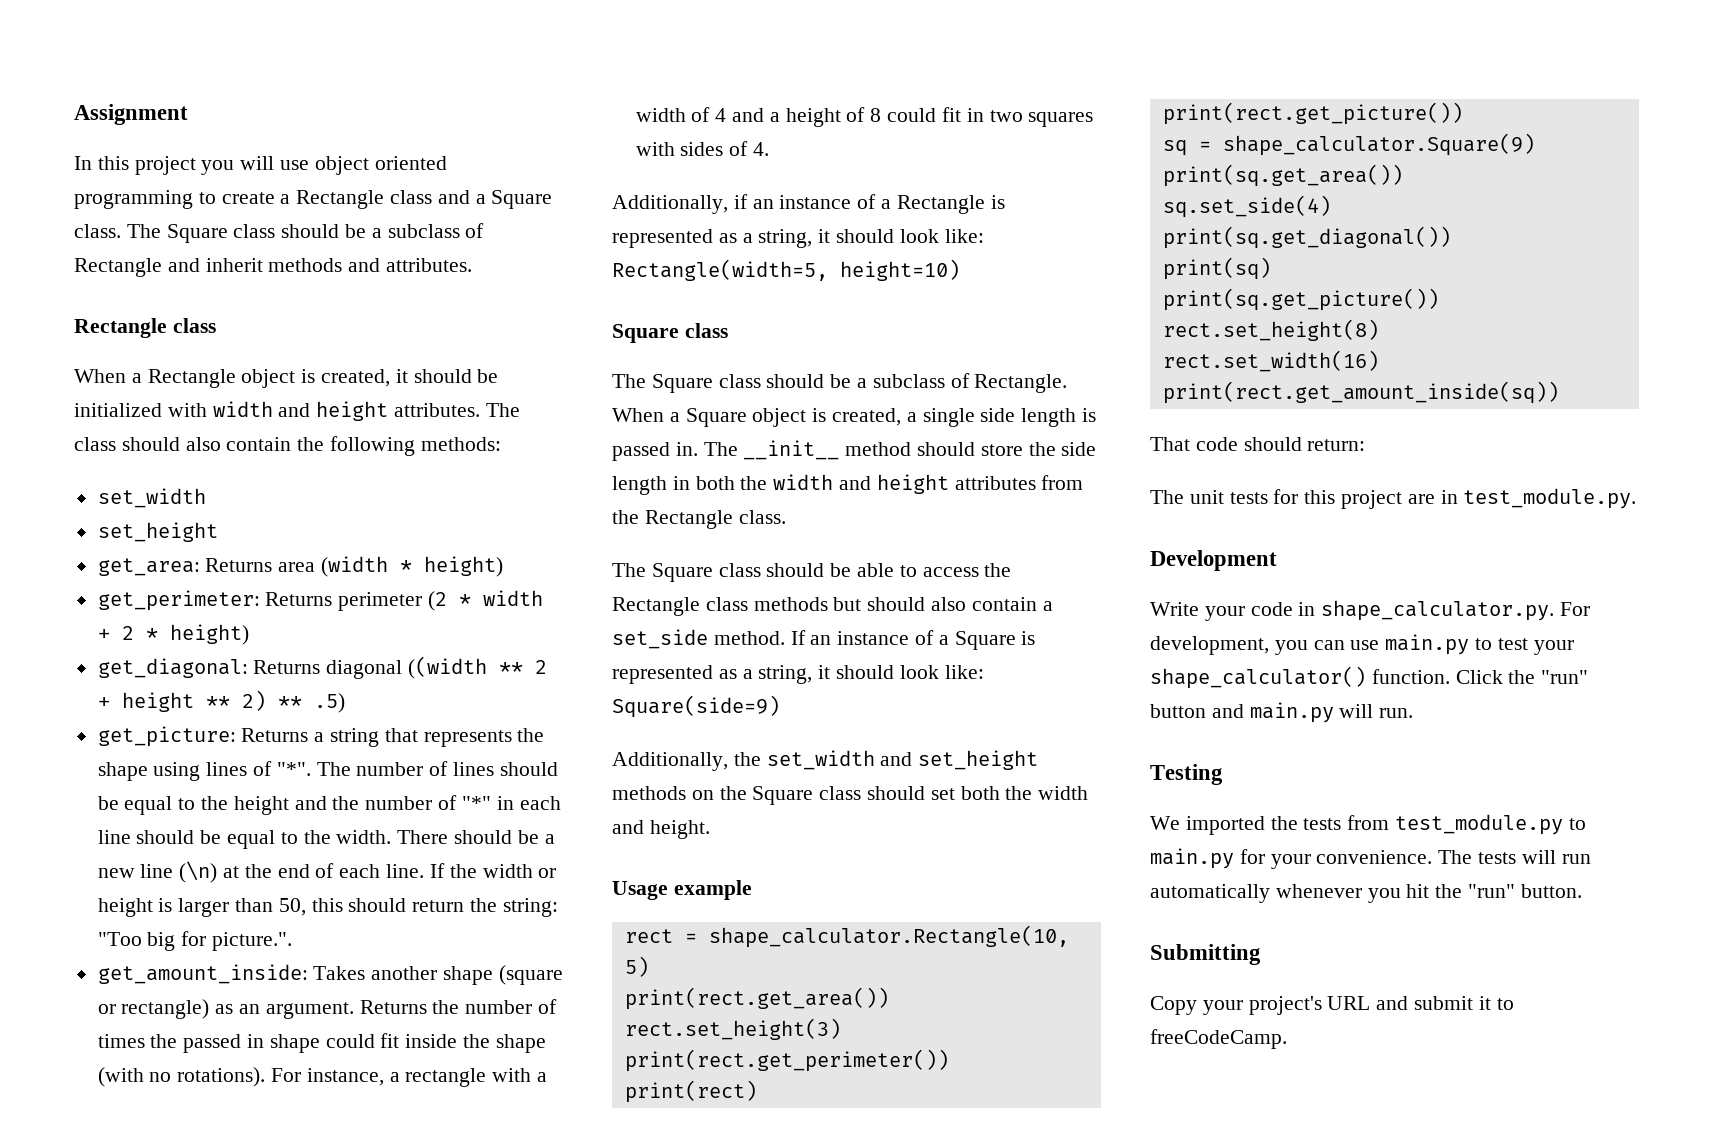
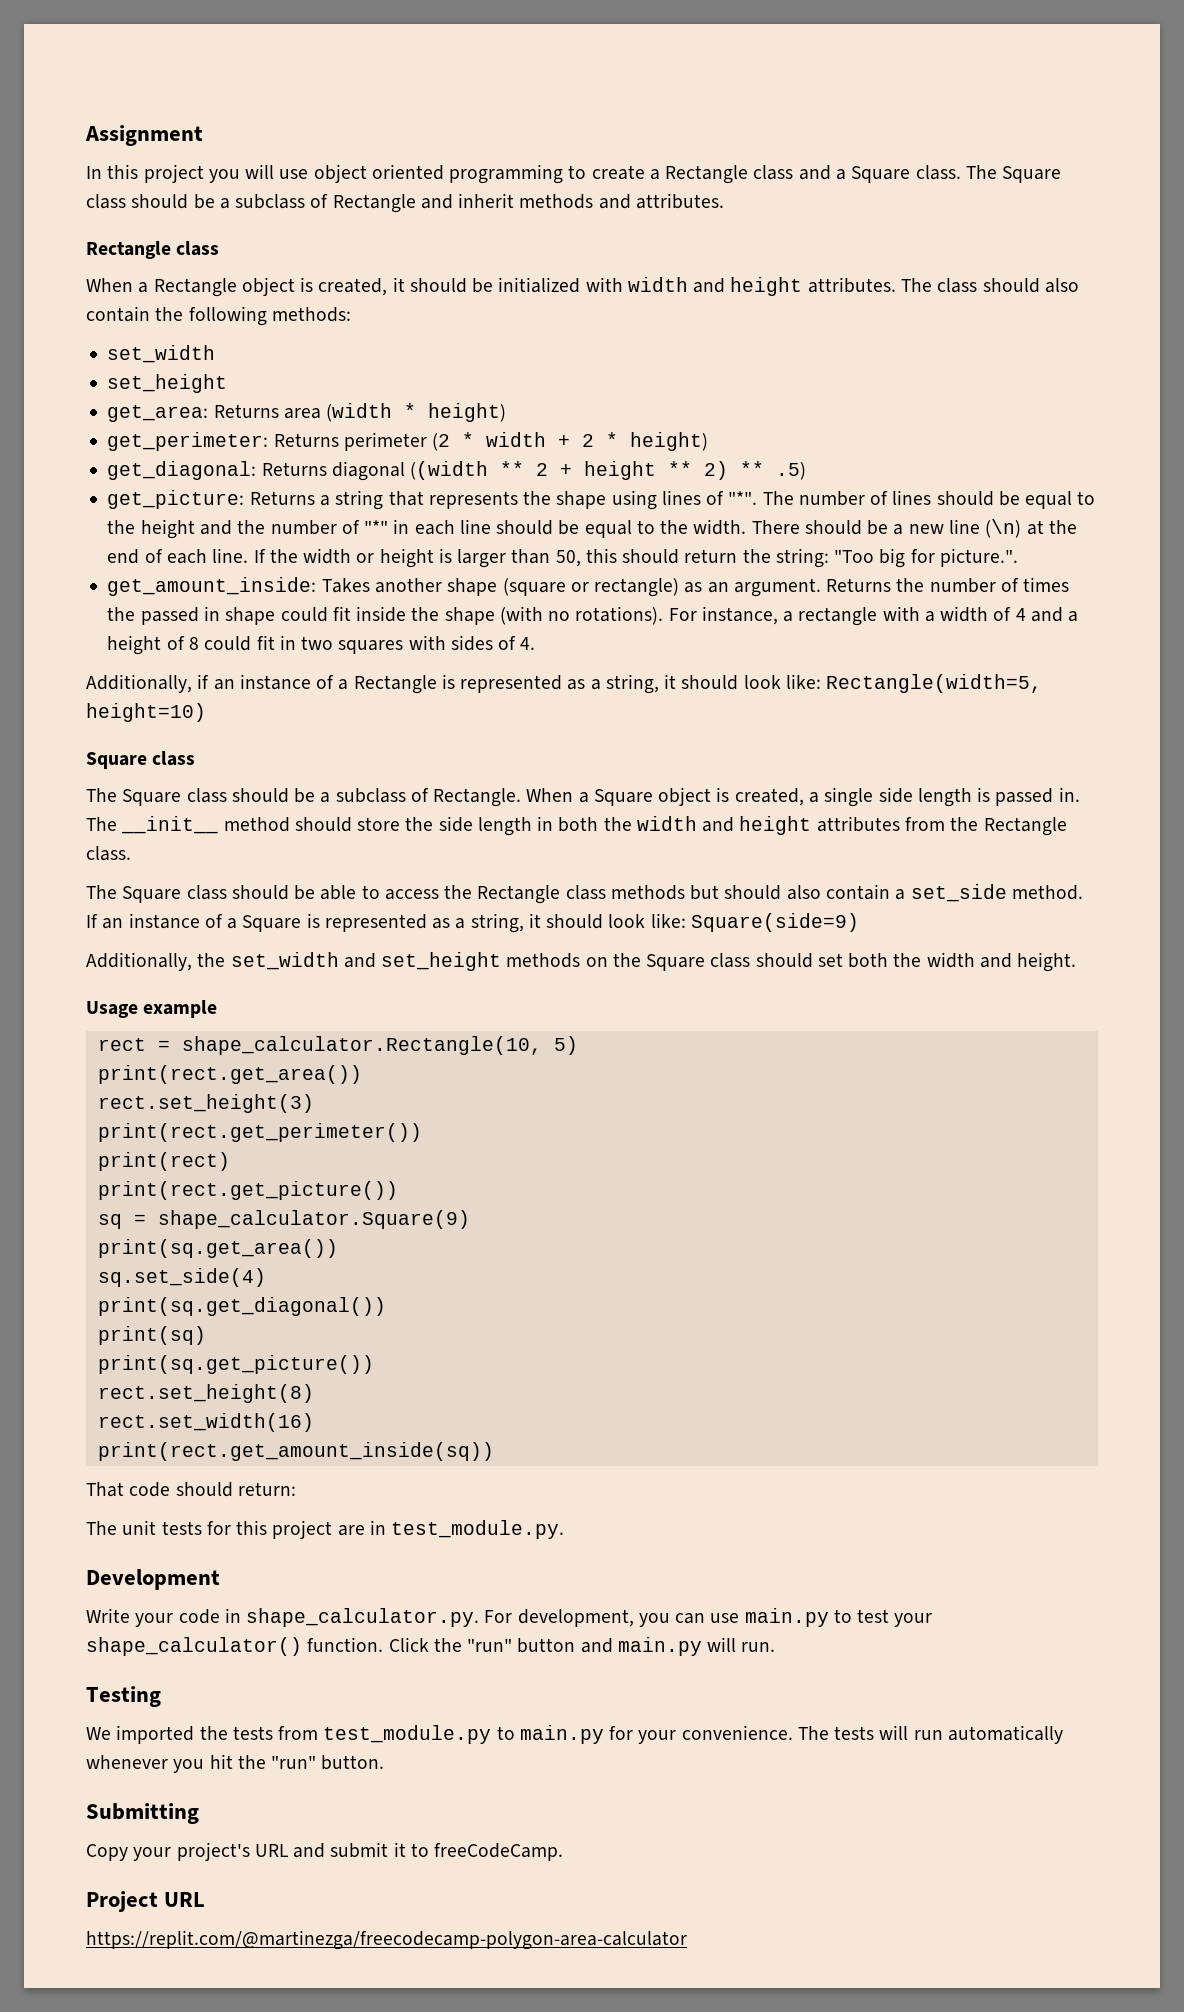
+ Project URL
+ https://replit.com/@martinezga/freecodecamp-polygon-area-calculator

